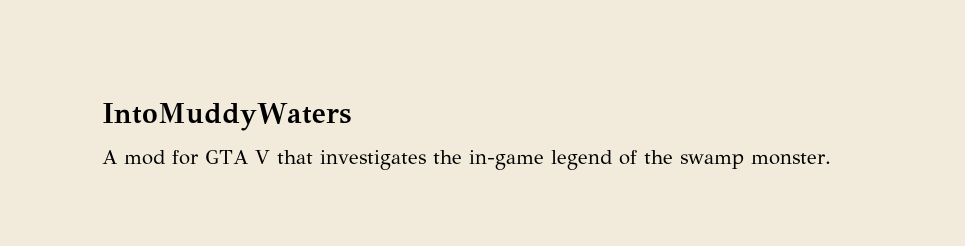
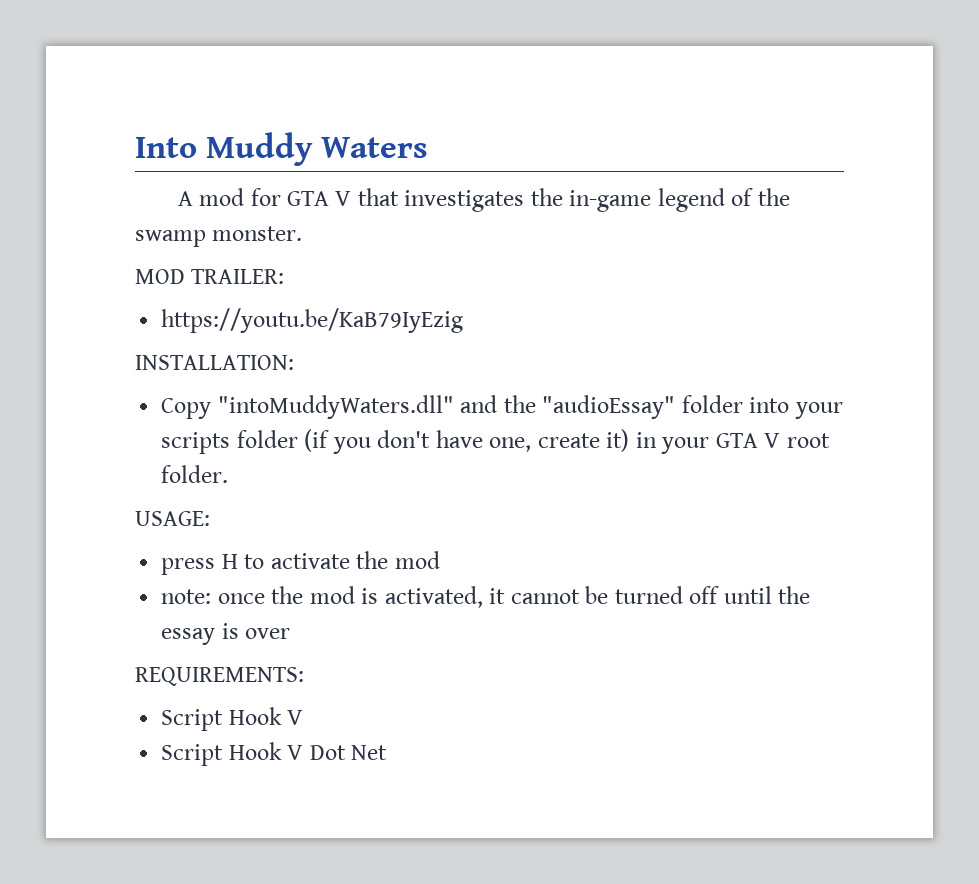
- IntoMuddyWaters
+ Into Muddy Waters
+ MOD TRAILER:
+ https://youtu.be/KaB79IyEzig
+ INSTALLATION:
+ Copy "intoMuddyWaters.dll" and the "audioEssay" folder into your scripts folder (if you don't have one, create it) in your GTA V root folder.
+ USAGE:
+ press H to activate the mod
+ note: once the mod is activated, it cannot be turned off until the essay is over
+ REQUIREMENTS:
+ Script Hook V
+ Script Hook V Dot Net

